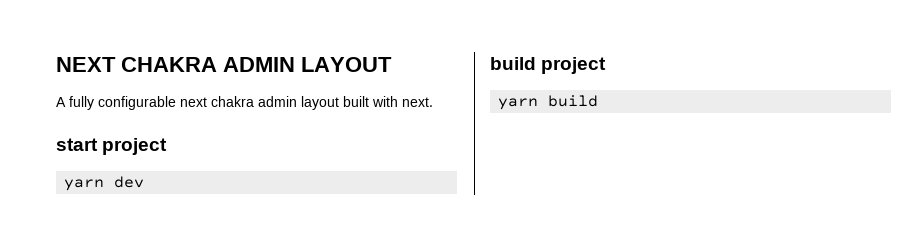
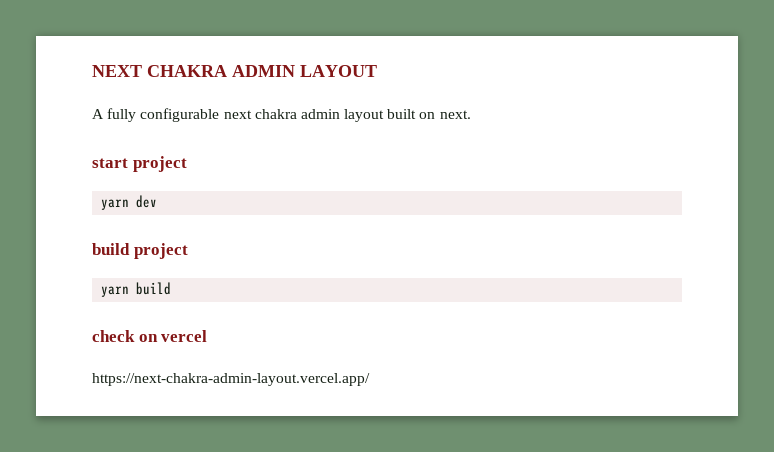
- A fully configurable next chakra admin layout built with next.
+ A fully configurable next chakra admin layout built on next.
+ check on vercel
+ https://next-chakra-admin-layout.vercel.app/

